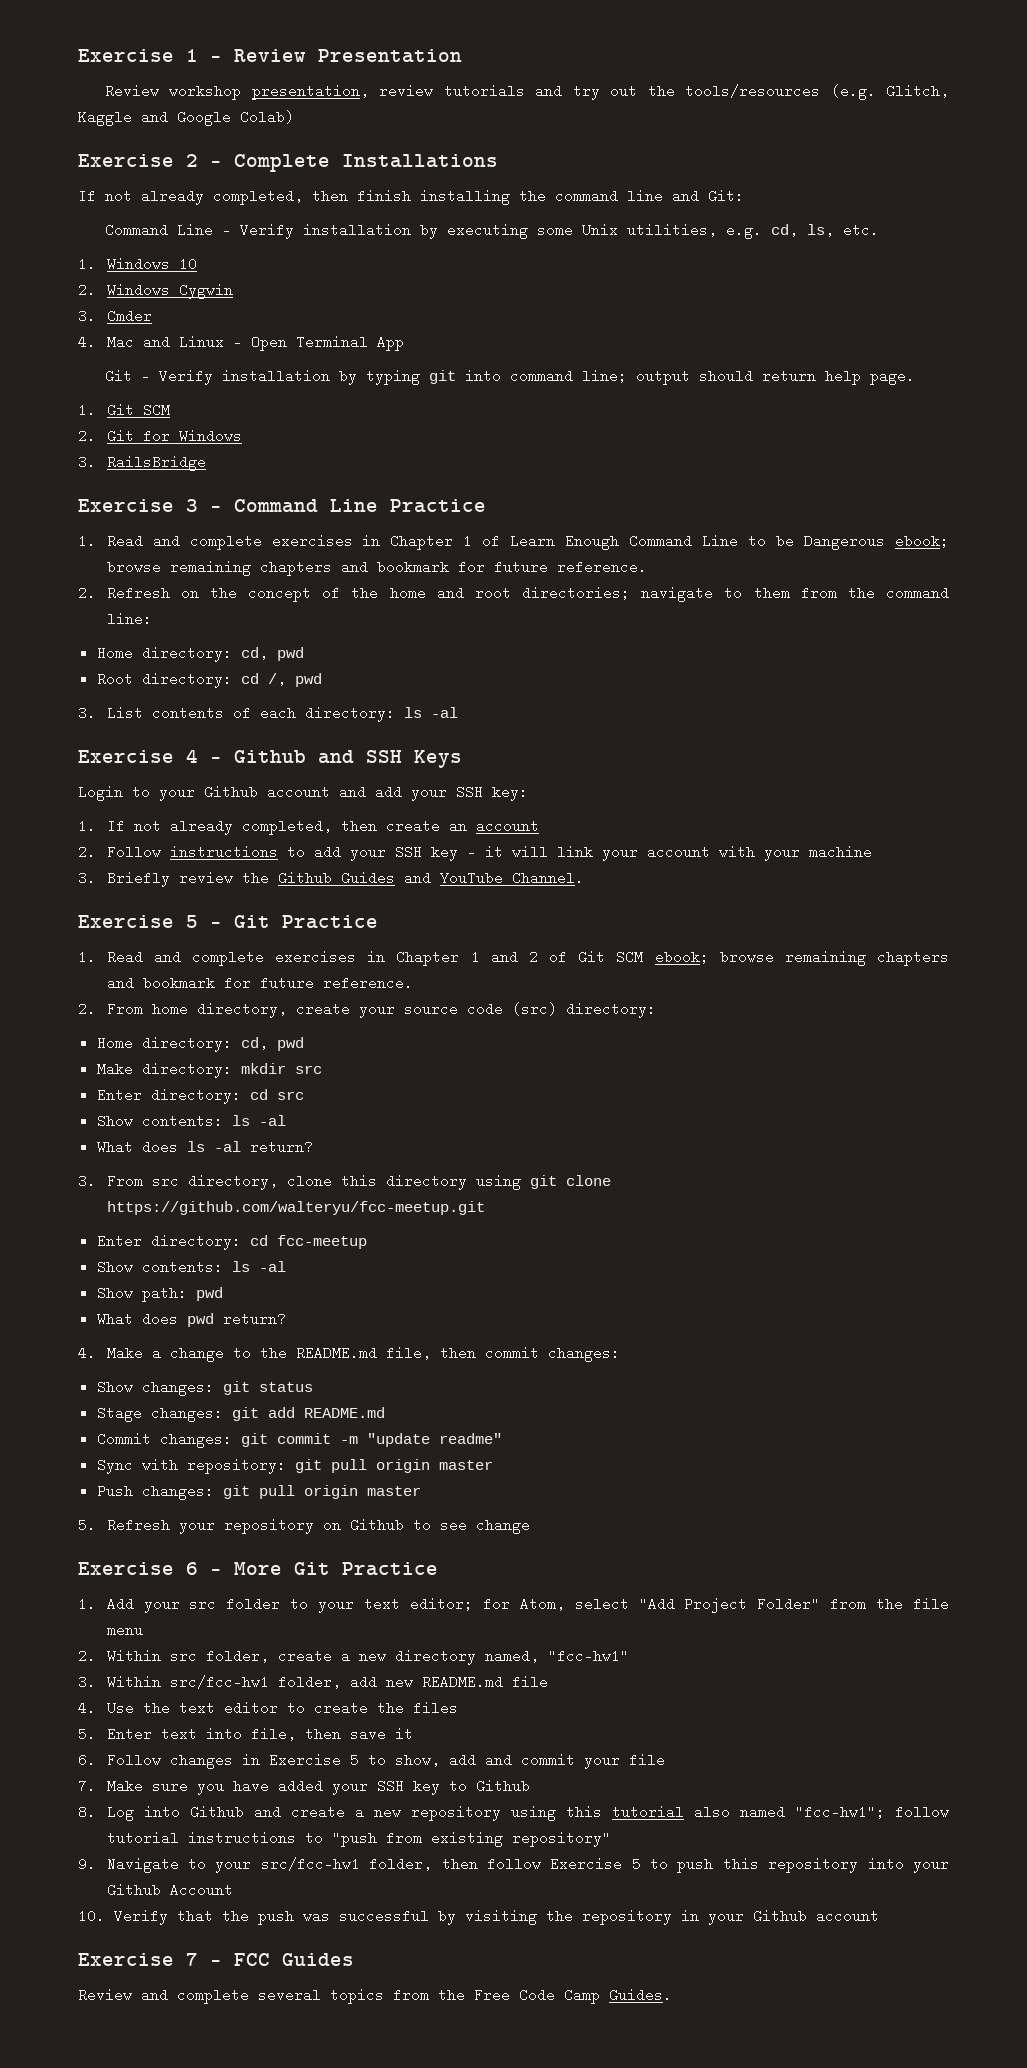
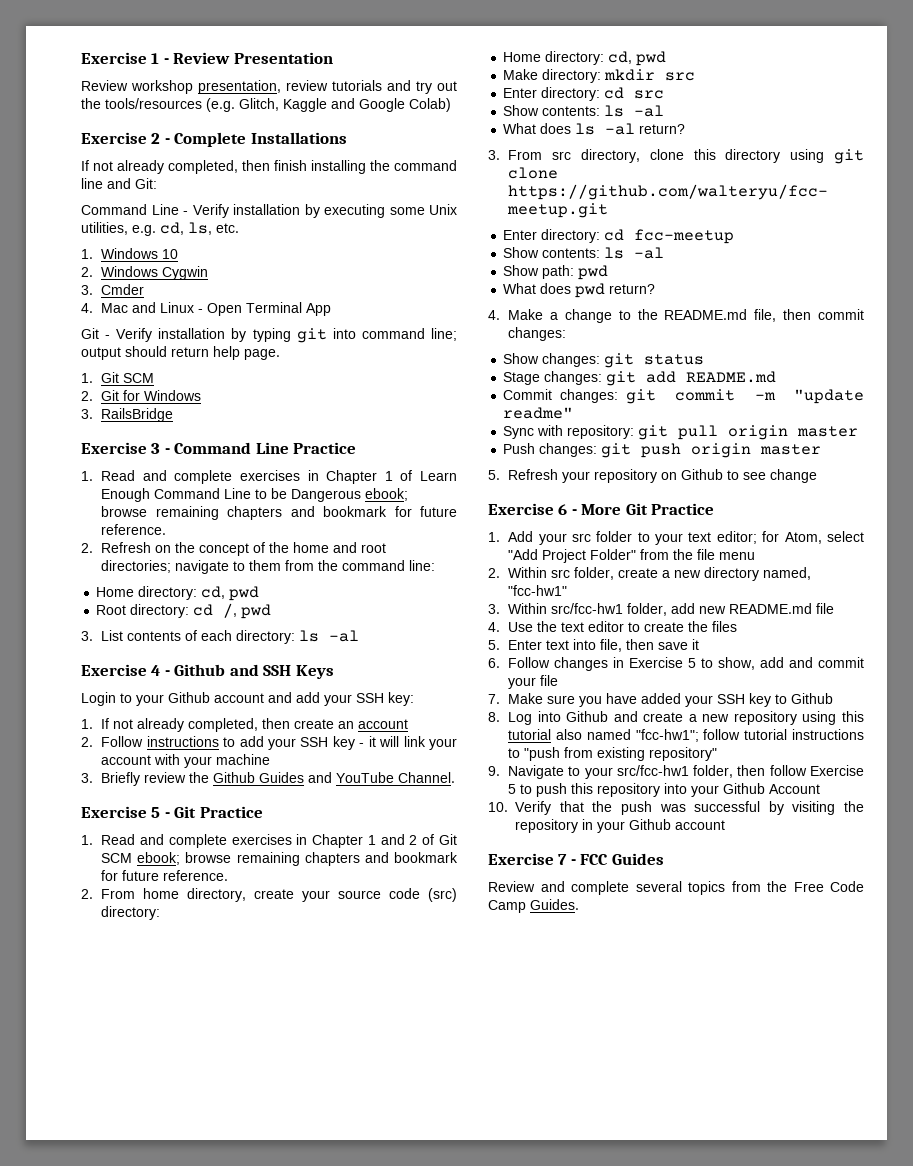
- Push changes: git pull origin master
+ Push changes: git push origin master

